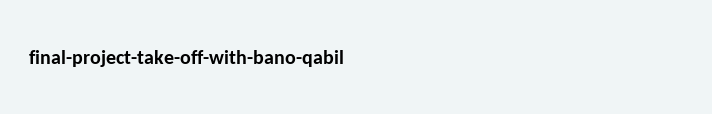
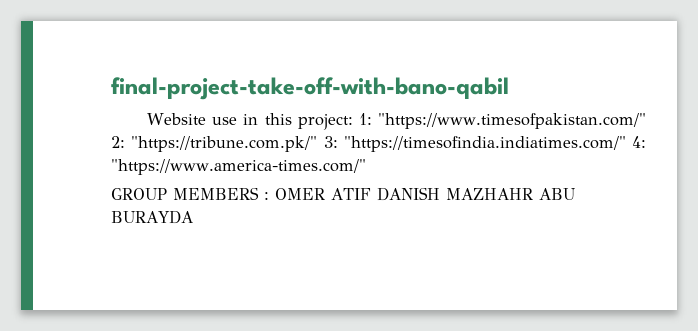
+ Website use in this project: 1: "https://www.timesofpakistan.com/" 2: "https://tribune.com.pk/" 3: "https://timesofindia.indiatimes.com/" 4: "https://www.america-times.com/"
+ GROUP MEMBERS : OMER ATIF DANISH MAZHAHR ABU BURAYDA

